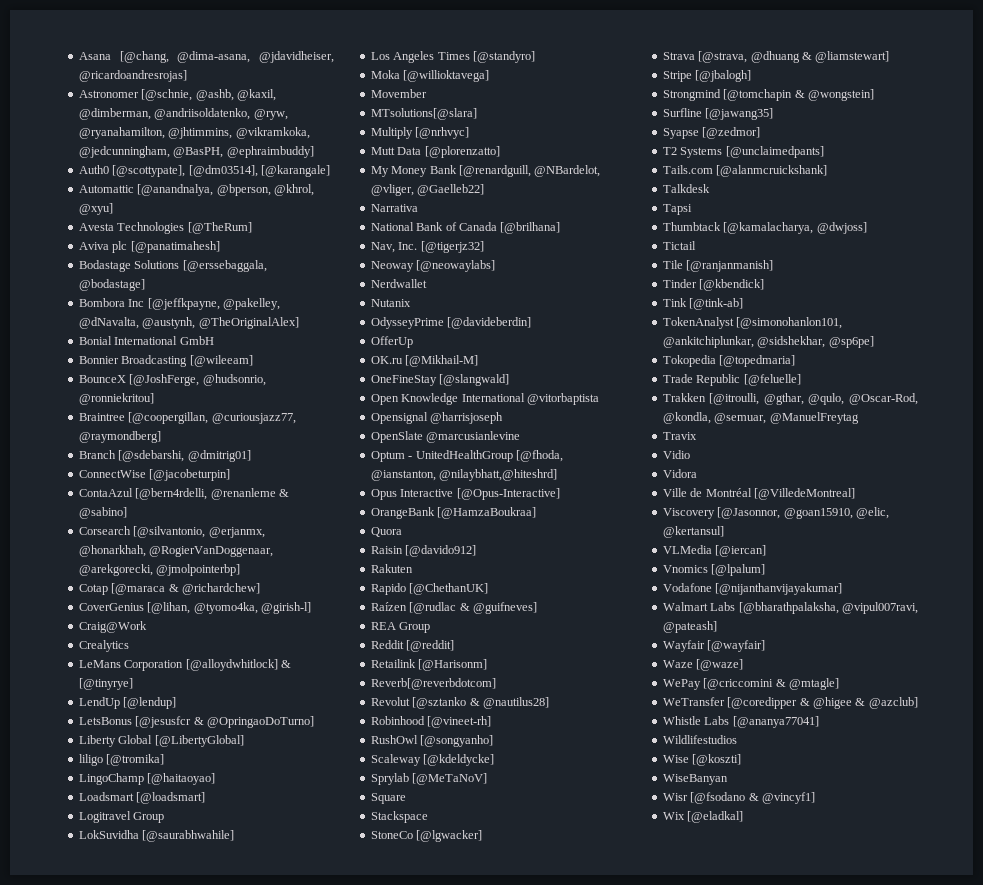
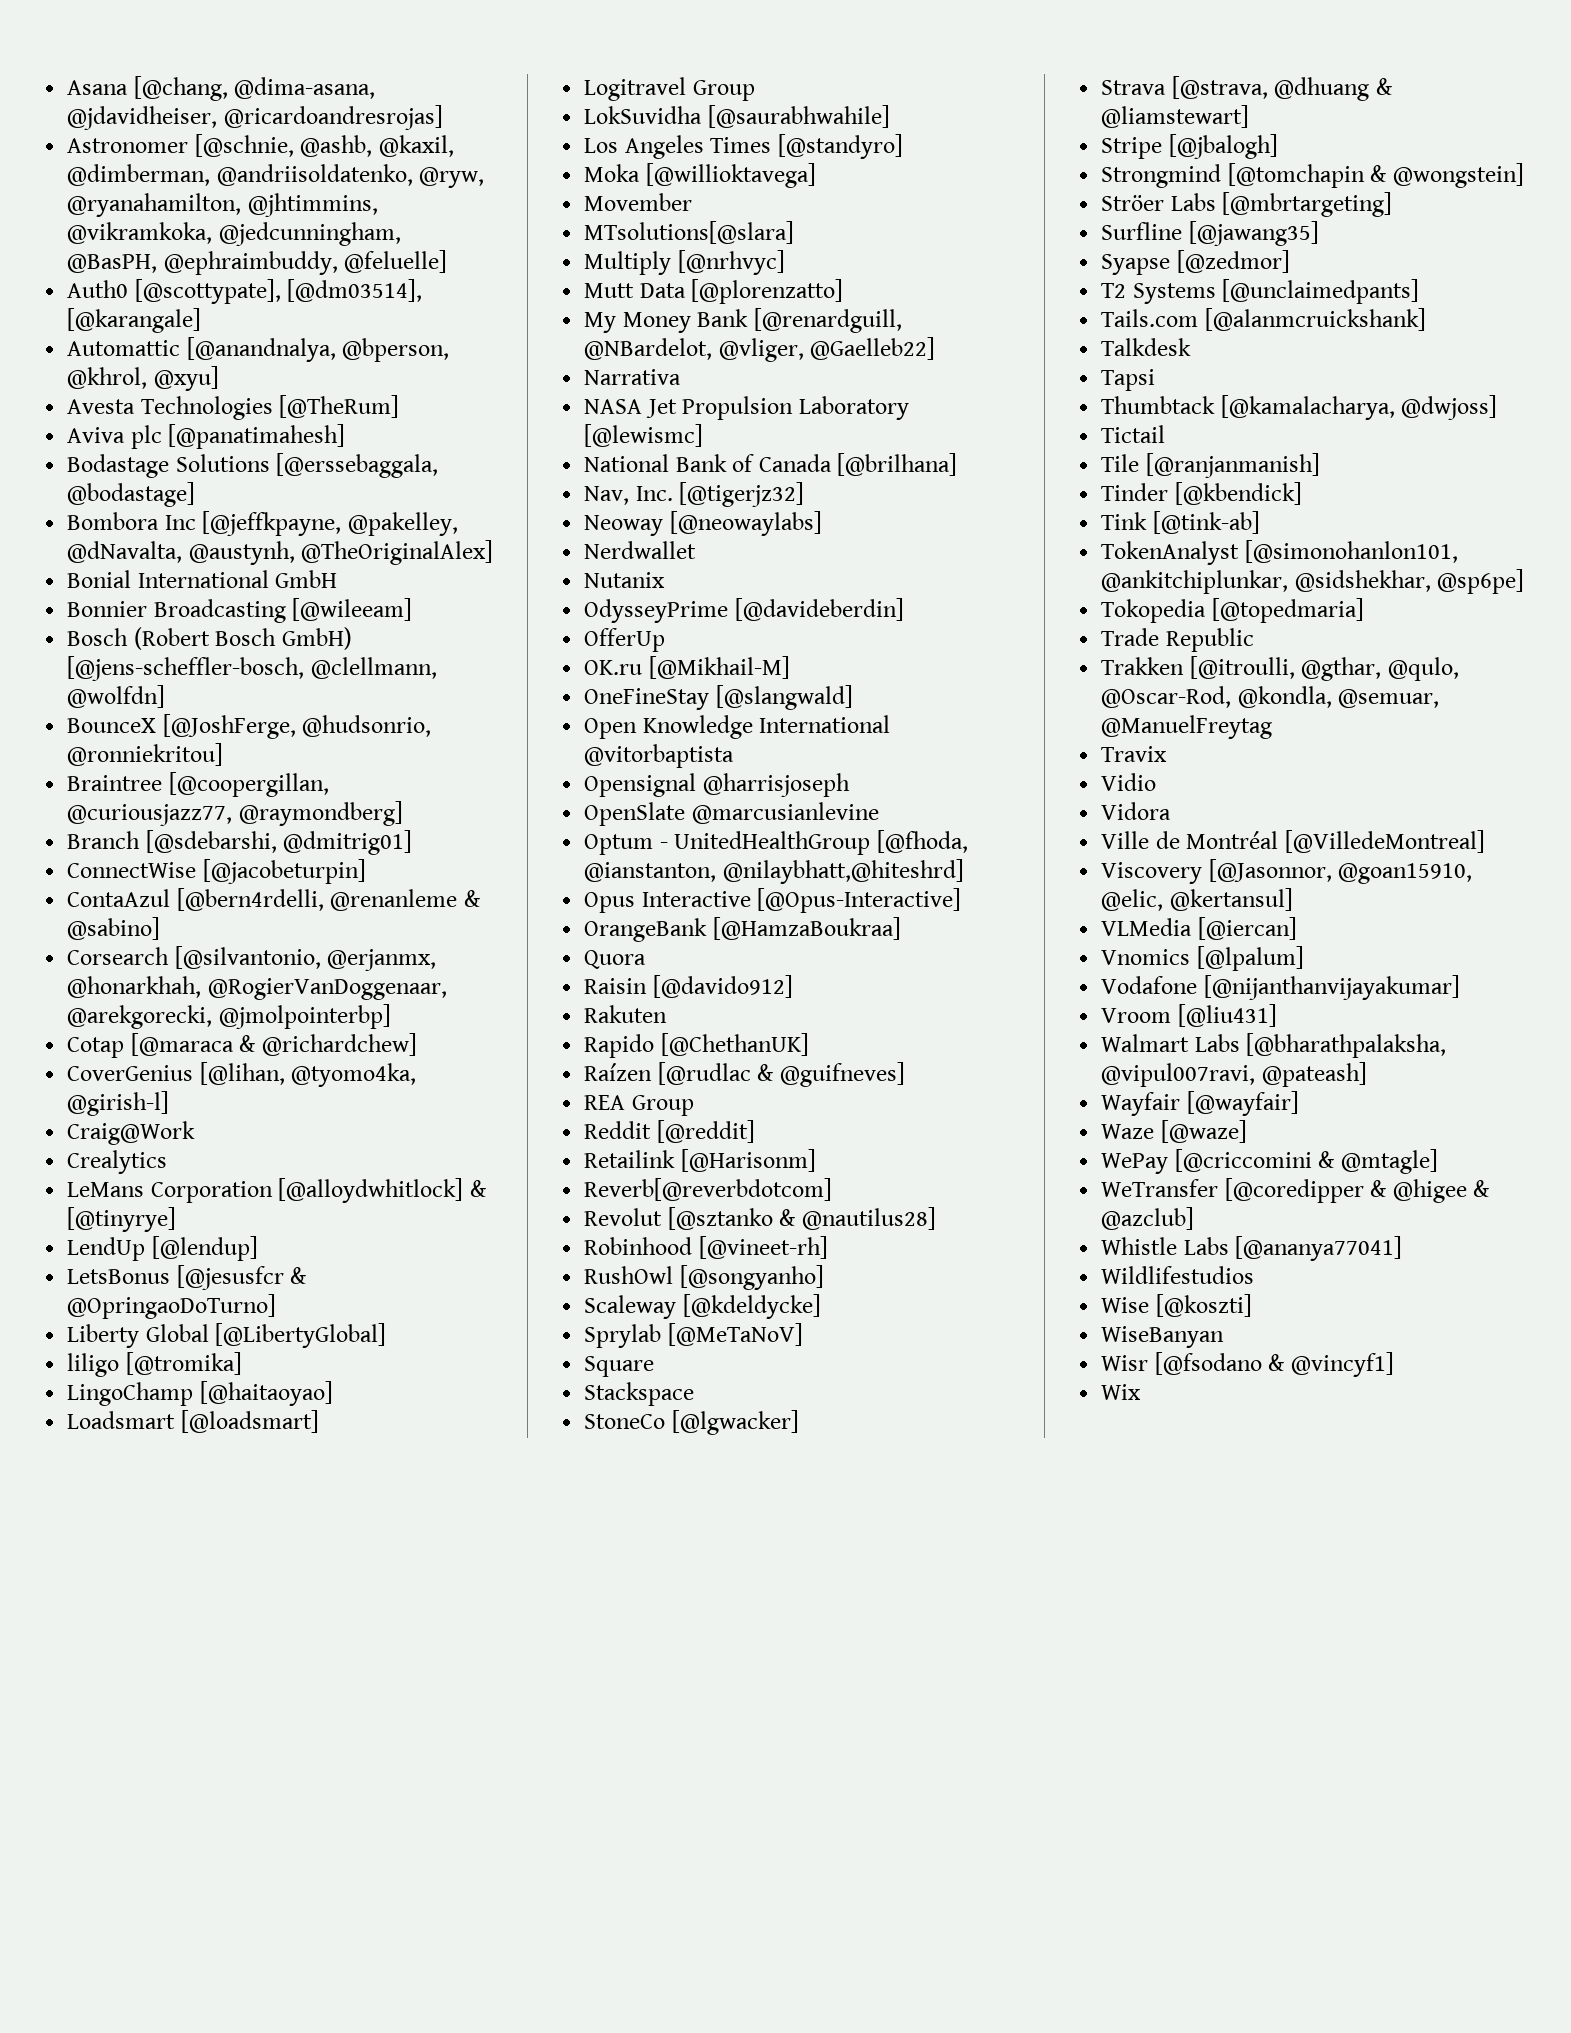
- Astronomer [@schnie, @ashb, @kaxil, @dimberman, @andriisoldatenko, @ryw, @ryanahamilton, @jhtimmins, @vikramkoka, @jedcunningham, @BasPH, @ephraimbuddy]
+ Astronomer [@schnie, @ashb, @kaxil, @dimberman, @andriisoldatenko, @ryw, @ryanahamilton, @jhtimmins, @vikramkoka, @jedcunningham, @BasPH, @ephraimbuddy, @feluelle]
+ Bosch (Robert Bosch GmbH) [@jens-scheffler-bosch, @clellmann, @wolfdn]
+ NASA Jet Propulsion Laboratory [@lewismc]
+ Ströer Labs [@mbrtargeting]
- Trade Republic [@feluelle]
+ Trade Republic
+ Vroom [@liu431]
- Wix [@eladkal]
+ Wix

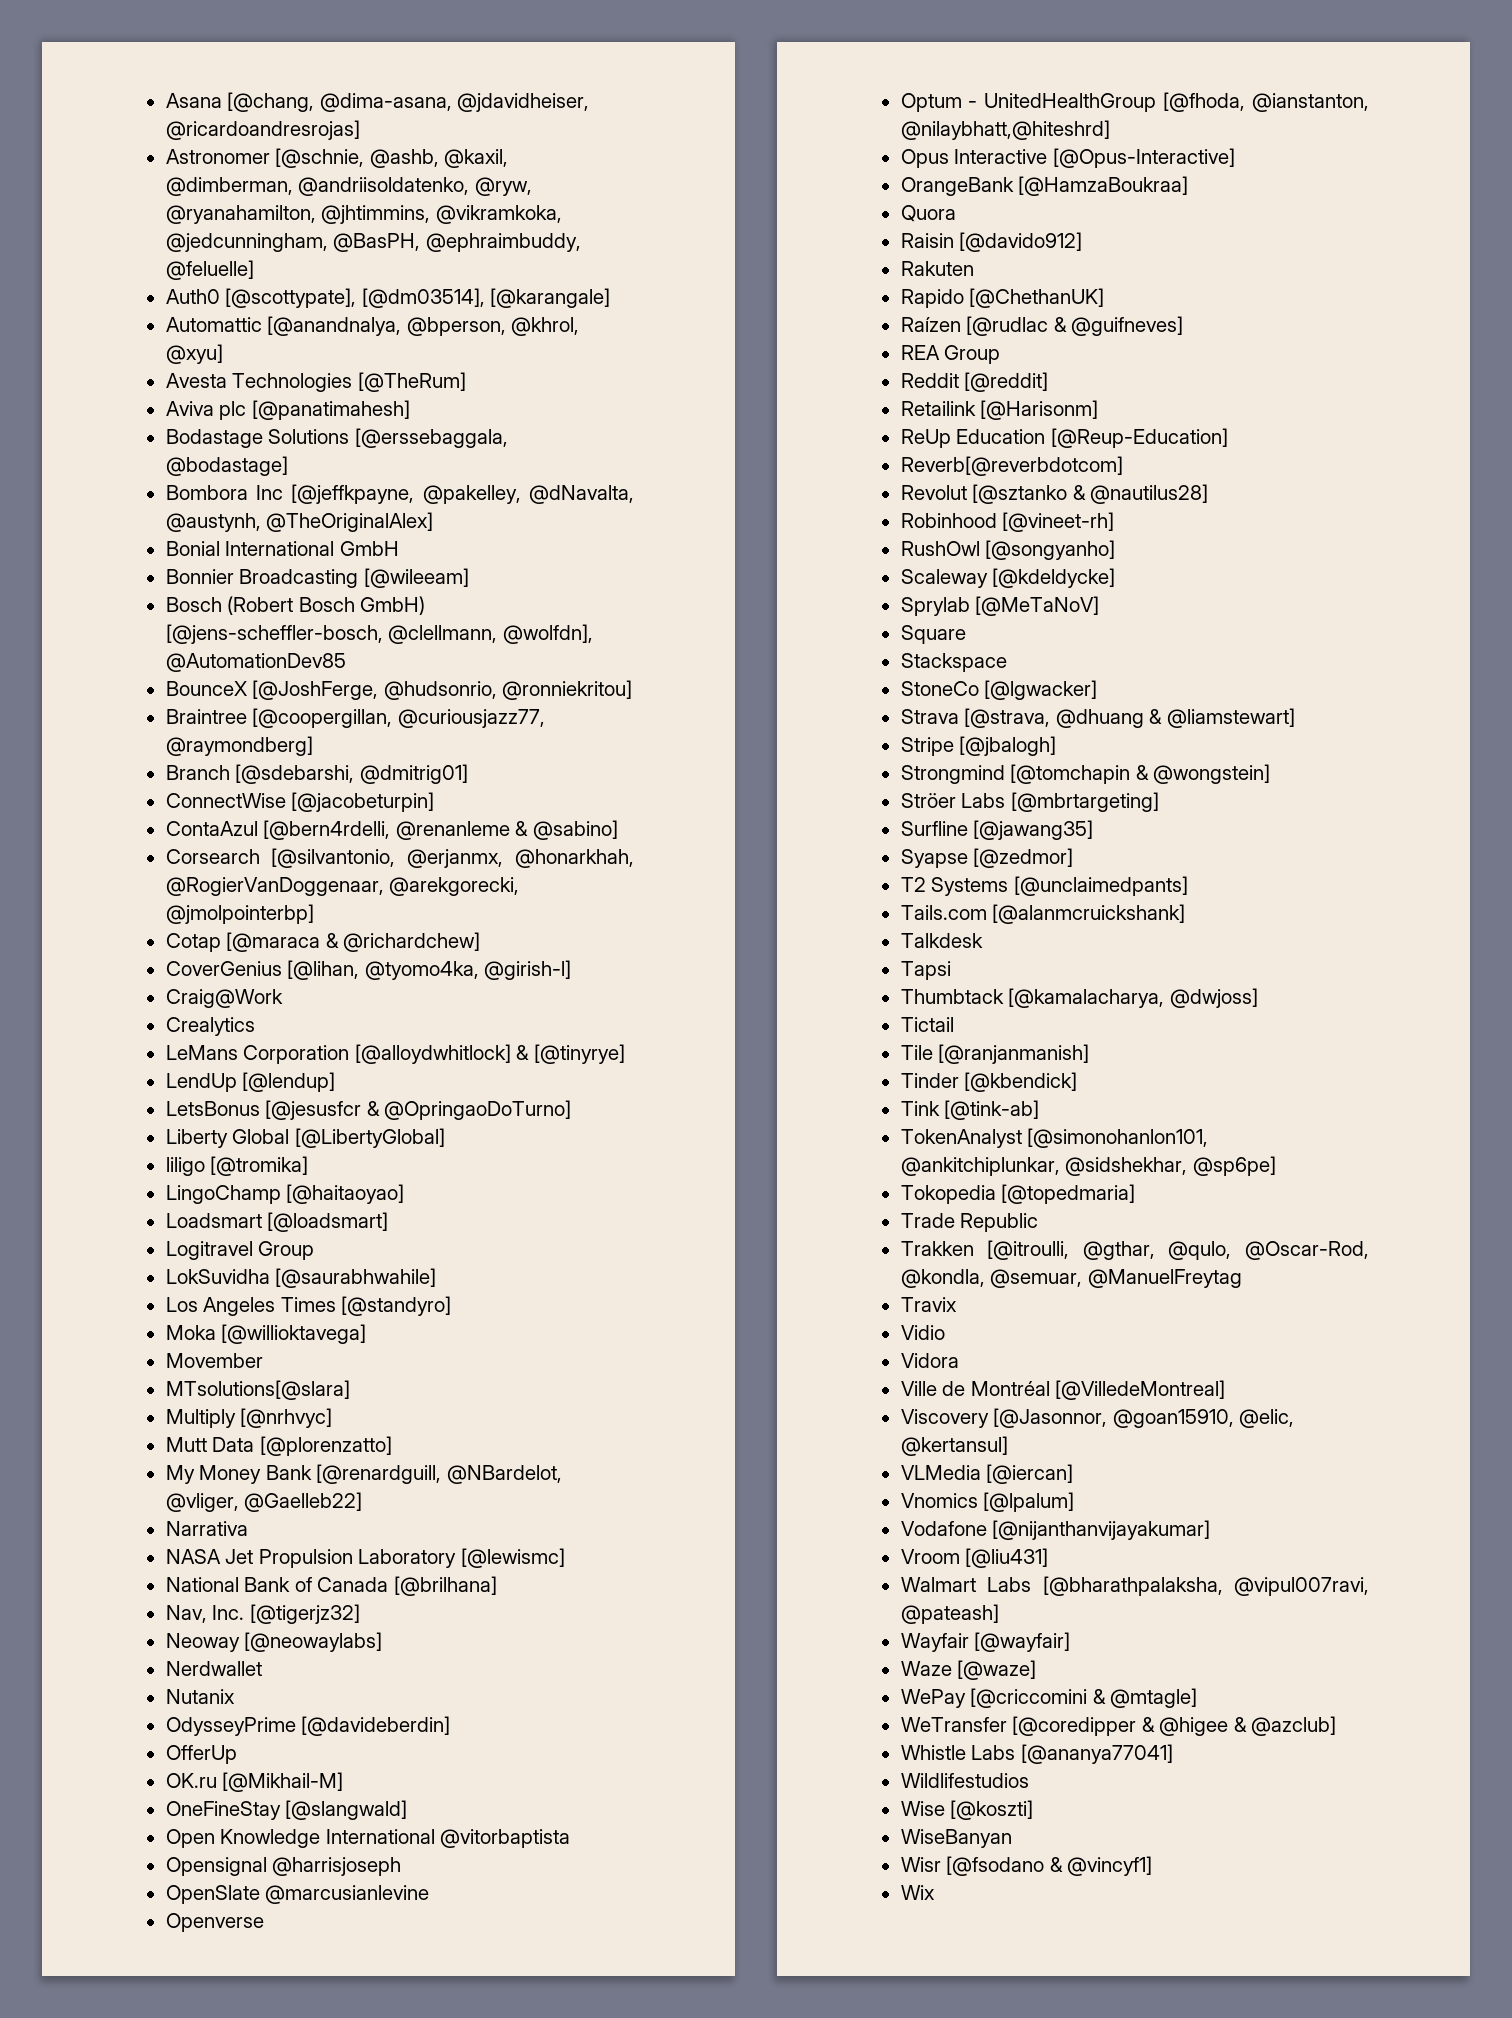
- Bosch (Robert Bosch GmbH) [@jens-scheffler-bosch, @clellmann, @wolfdn]
+ Bosch (Robert Bosch GmbH) [@jens-scheffler-bosch, @clellmann, @wolfdn], @AutomationDev85
+ Openverse
+ ReUp Education [@Reup-Education]

